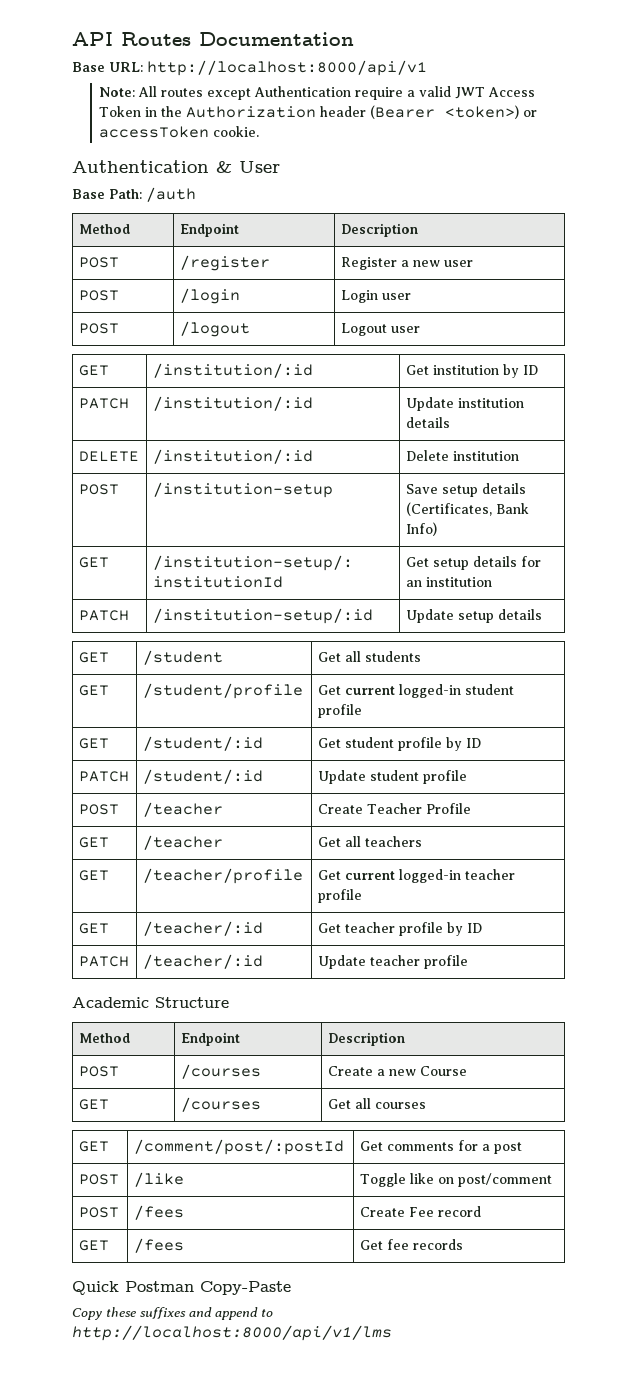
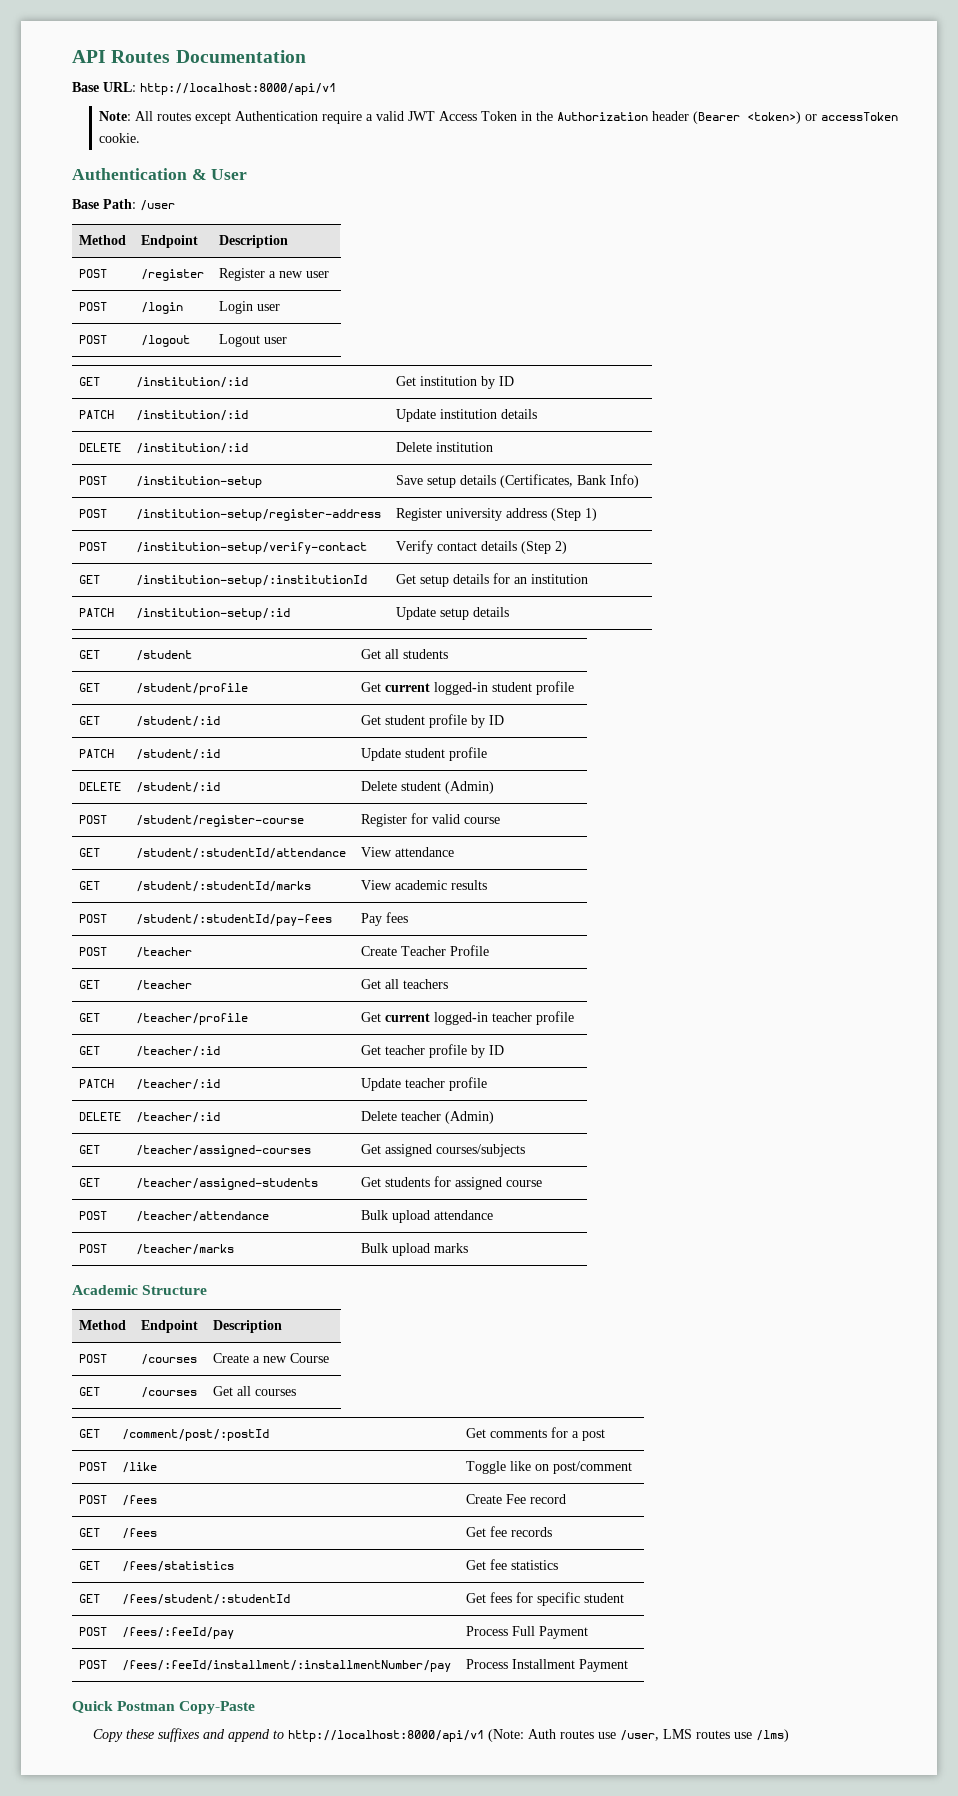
- Base Path: /auth
+ Base Path: /user
+ POST | /institution-setup/register-address | Register university address (Step 1)
+ POST | /institution-setup/verify-contact | Verify contact details (Step 2)
+ DELETE | /student/:id | Delete student (Admin)
+ POST | /student/register-course | Register for valid course
+ GET | /student/:studentId/attendance | View attendance
+ GET | /student/:studentId/marks | View academic results
+ POST | /student/:studentId/pay-fees | Pay fees
+ DELETE | /teacher/:id | Delete teacher (Admin)
+ GET | /teacher/assigned-courses | Get assigned courses/subjects
+ GET | /teacher/assigned-students | Get students for assigned course
+ POST | /teacher/attendance | Bulk upload attendance
+ POST | /teacher/marks | Bulk upload marks
+ GET | /fees/statistics | Get fee statistics
+ GET | /fees/student/:studentId | Get fees for specific student
+ POST | /fees/:feeId/pay | Process Full Payment
+ POST | /fees/:feeId/installment/:installmentNumber/pay | Process Installment Payment
- Copy these suffixes and append to http://localhost:8000/api/v1/lms
+ Copy these suffixes and append to http://localhost:8000/api/v1 (Note: Auth routes use /user, LMS routes use /lms)

